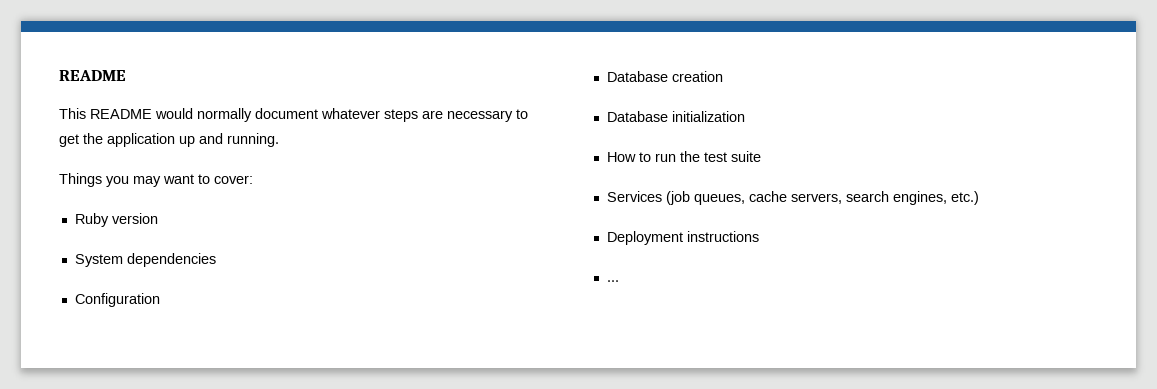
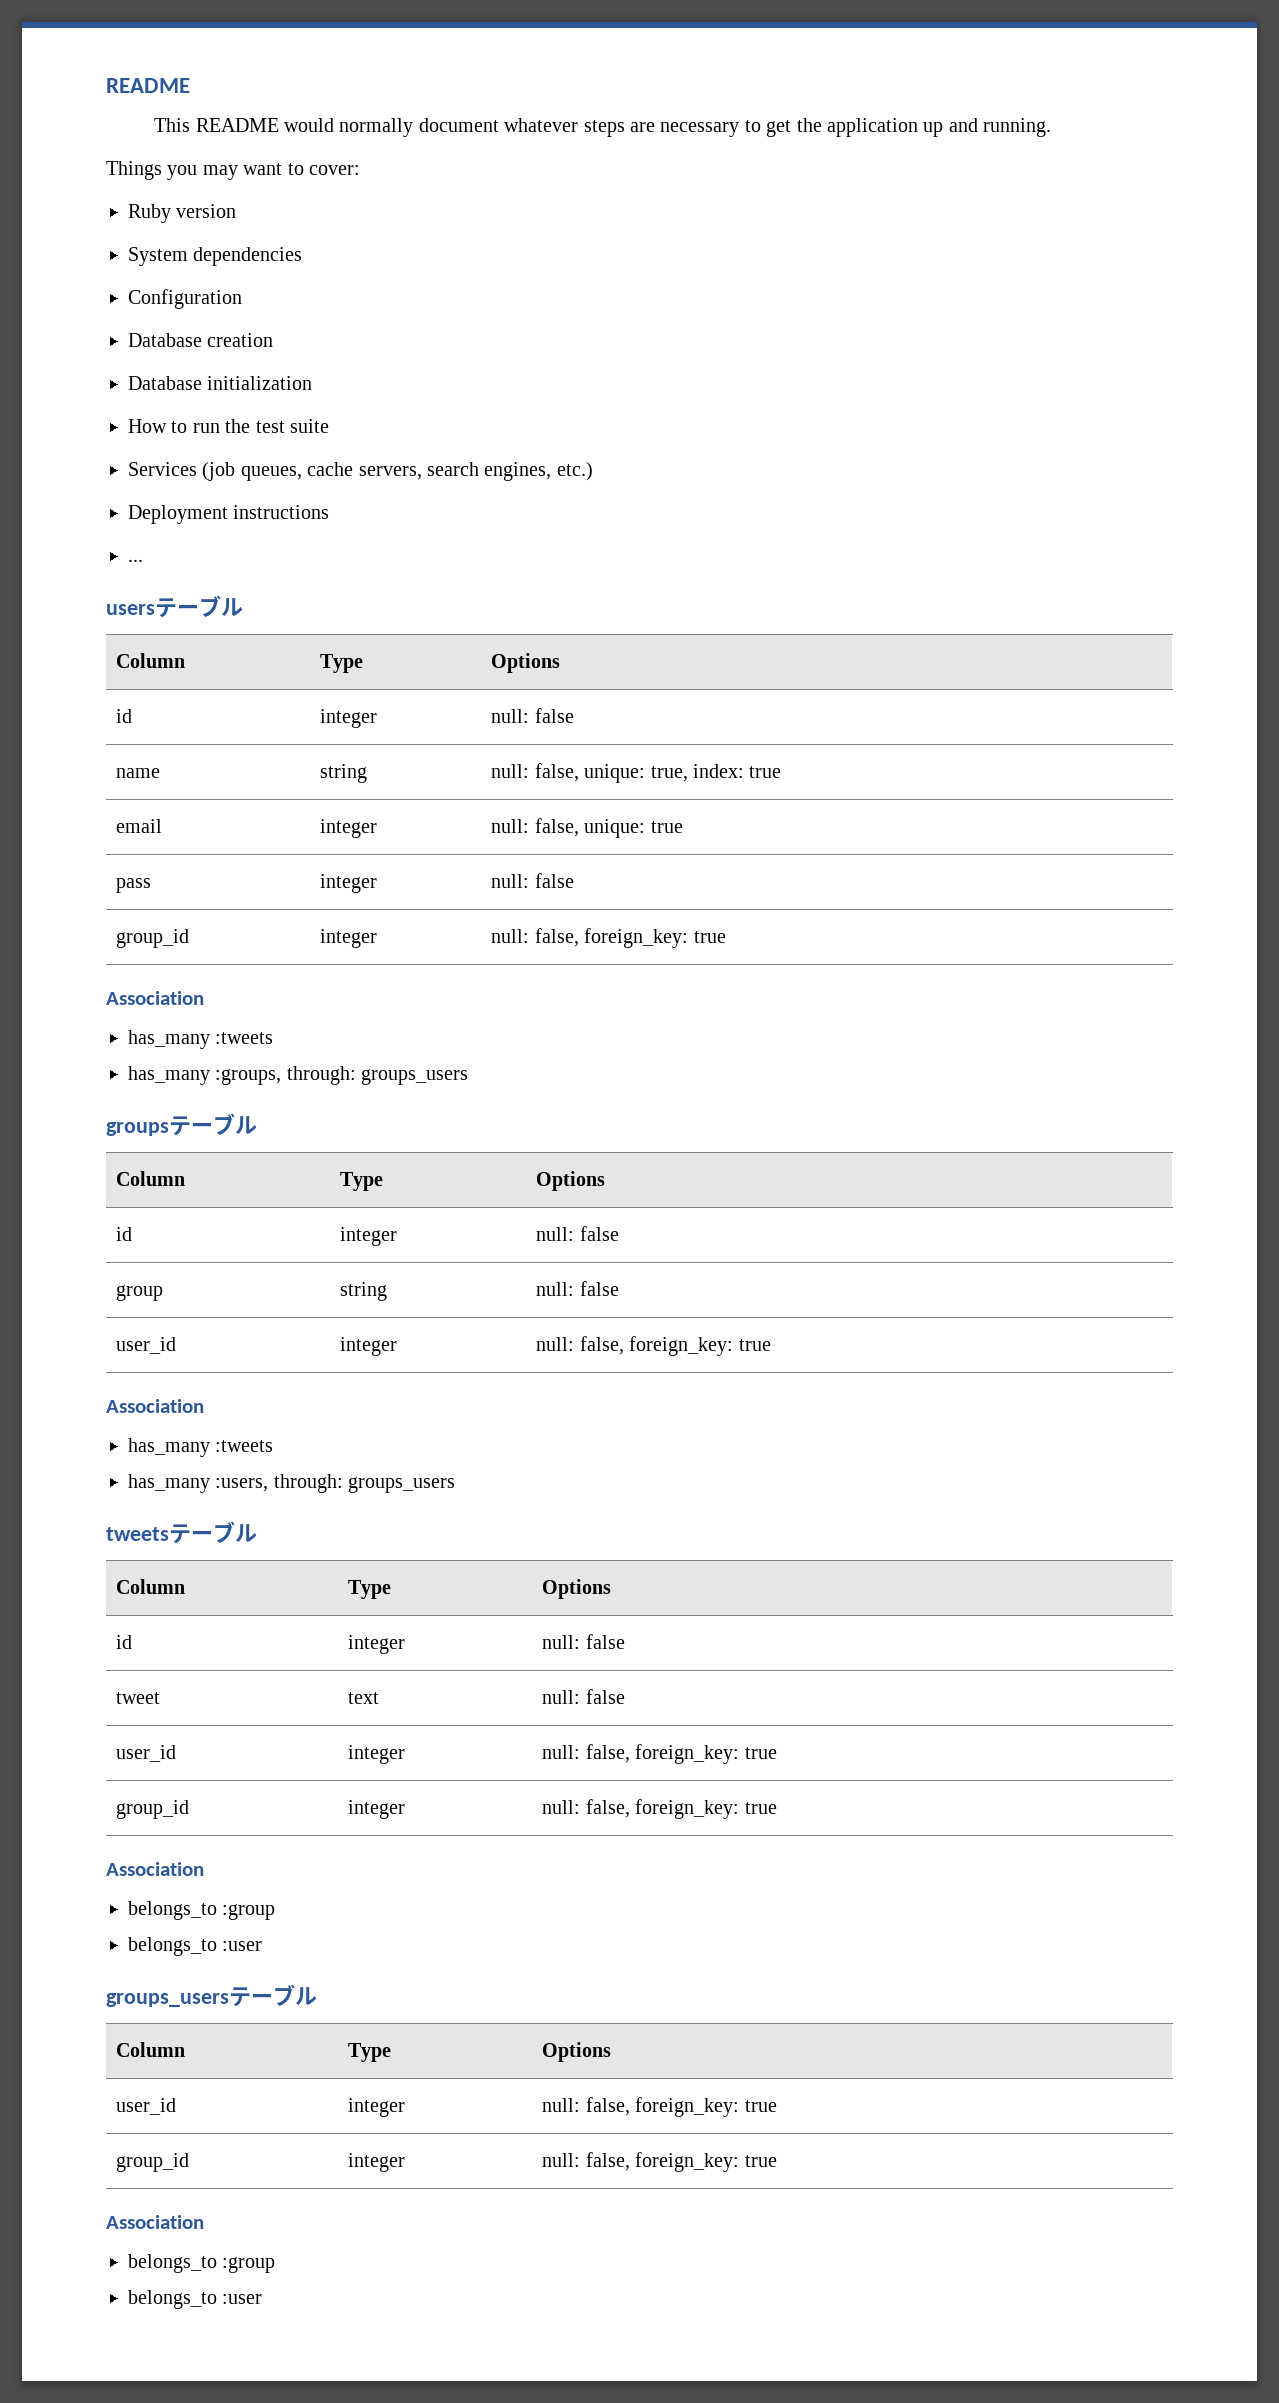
+ usersテーブル
+ Column | Type | Options
+ id | integer | null: false
+ name | string | null: false, unique: true, index: true
+ email | integer | null: false, unique: true
+ pass | integer | null: false
+ group_id | integer | null: false, foreign_key: true
+ Association
+ has_many :tweets
+ has_many :groups, through: groups_users
+ groupsテーブル
+ Column | Type | Options
+ id | integer | null: false
+ group | string | null: false
+ user_id | integer | null: false, foreign_key: true
+ Association
+ has_many :tweets
+ has_many :users, through: groups_users
+ tweetsテーブル
+ Column | Type | Options
+ id | integer | null: false
+ tweet | text | null: false
+ user_id | integer | null: false, foreign_key: true
+ group_id | integer | null: false, foreign_key: true
+ Association
+ belongs_to :group
+ belongs_to :user
+ groups_usersテーブル
+ Column | Type | Options
+ user_id | integer | null: false, foreign_key: true
+ group_id | integer | null: false, foreign_key: true
+ Association
+ belongs_to :group
+ belongs_to :user

